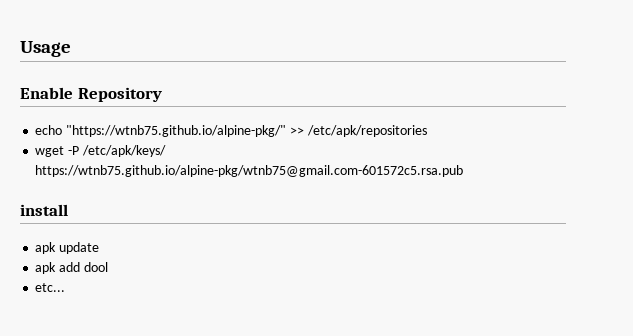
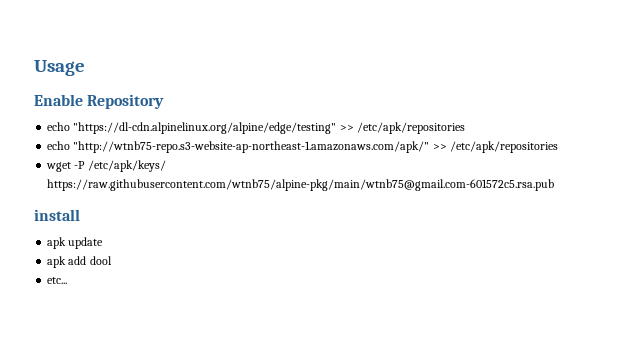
- echo "https://wtnb75.github.io/alpine-pkg/" >> /etc/apk/repositories
+ echo "https://dl-cdn.alpinelinux.org/alpine/edge/testing" >> /etc/apk/repositories
+ echo "http://wtnb75-repo.s3-website-ap-northeast-1.amazonaws.com/apk/" >> /etc/apk/repositories
- wget -P /etc/apk/keys/ https://wtnb75.github.io/alpine-pkg/wtnb75@gmail.com-601572c5.rsa.pub
+ wget -P /etc/apk/keys/ https://raw.githubusercontent.com/wtnb75/alpine-pkg/main/wtnb75@gmail.com-601572c5.rsa.pub

